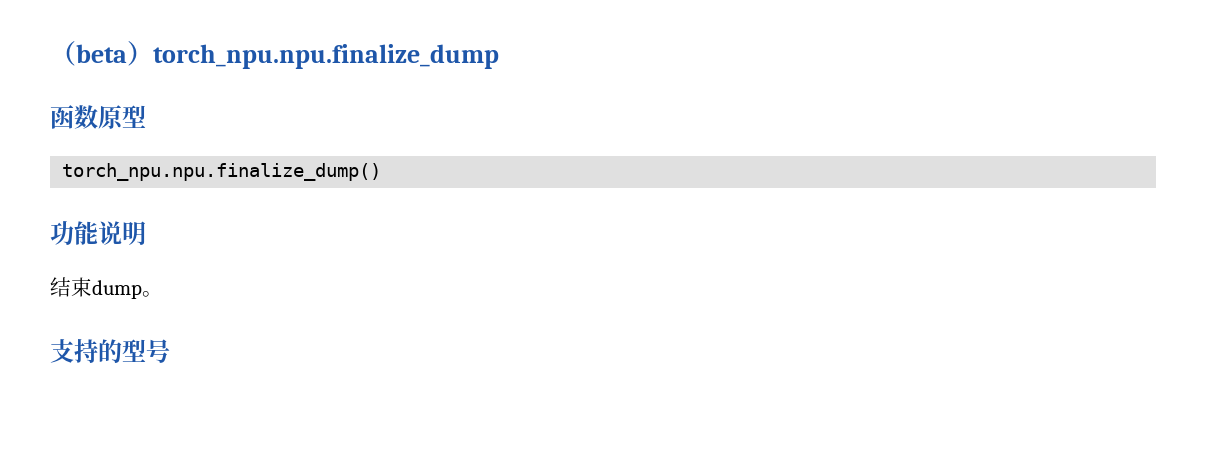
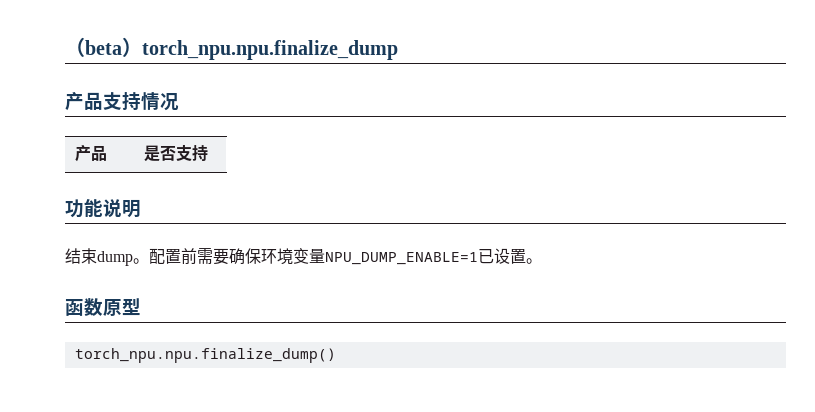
- 函数原型
- torch_npu.npu.finalize_dump()
+ 产品支持情况
+ 产品 | 是否支持
- 结束dump。
- 支持的型号
+ 结束dump。配置前需要确保环境变量NPU_DUMP_ENABLE=1已设置。
+ 函数原型
+ torch_npu.npu.finalize_dump()

